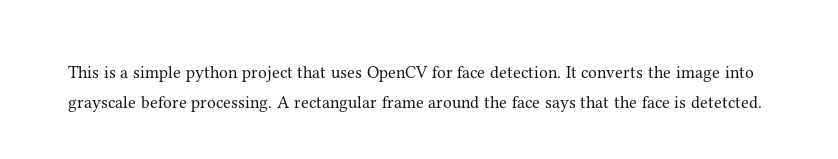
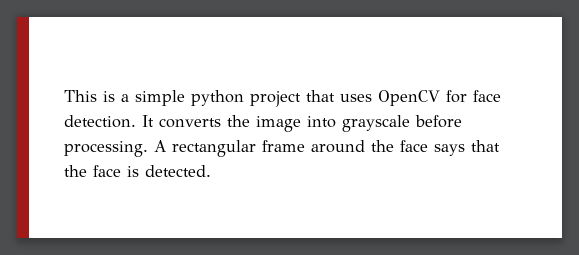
- A rectangular frame around the face says that the face is detetcted.
+ A rectangular frame around the face says that the face is detected.

